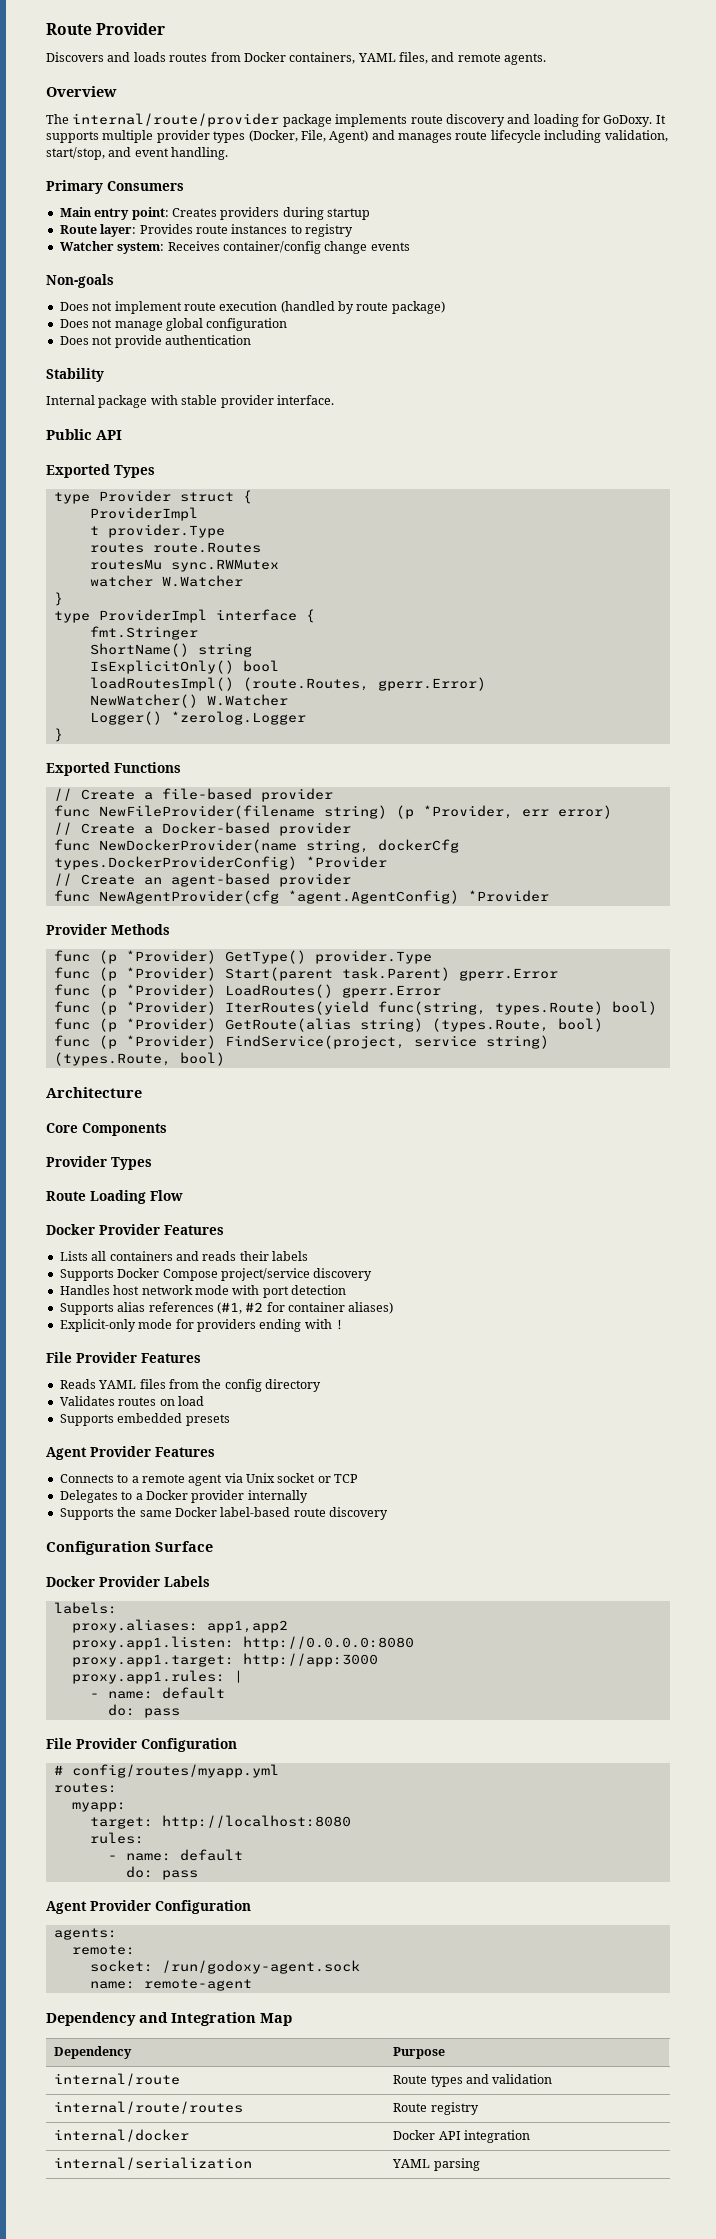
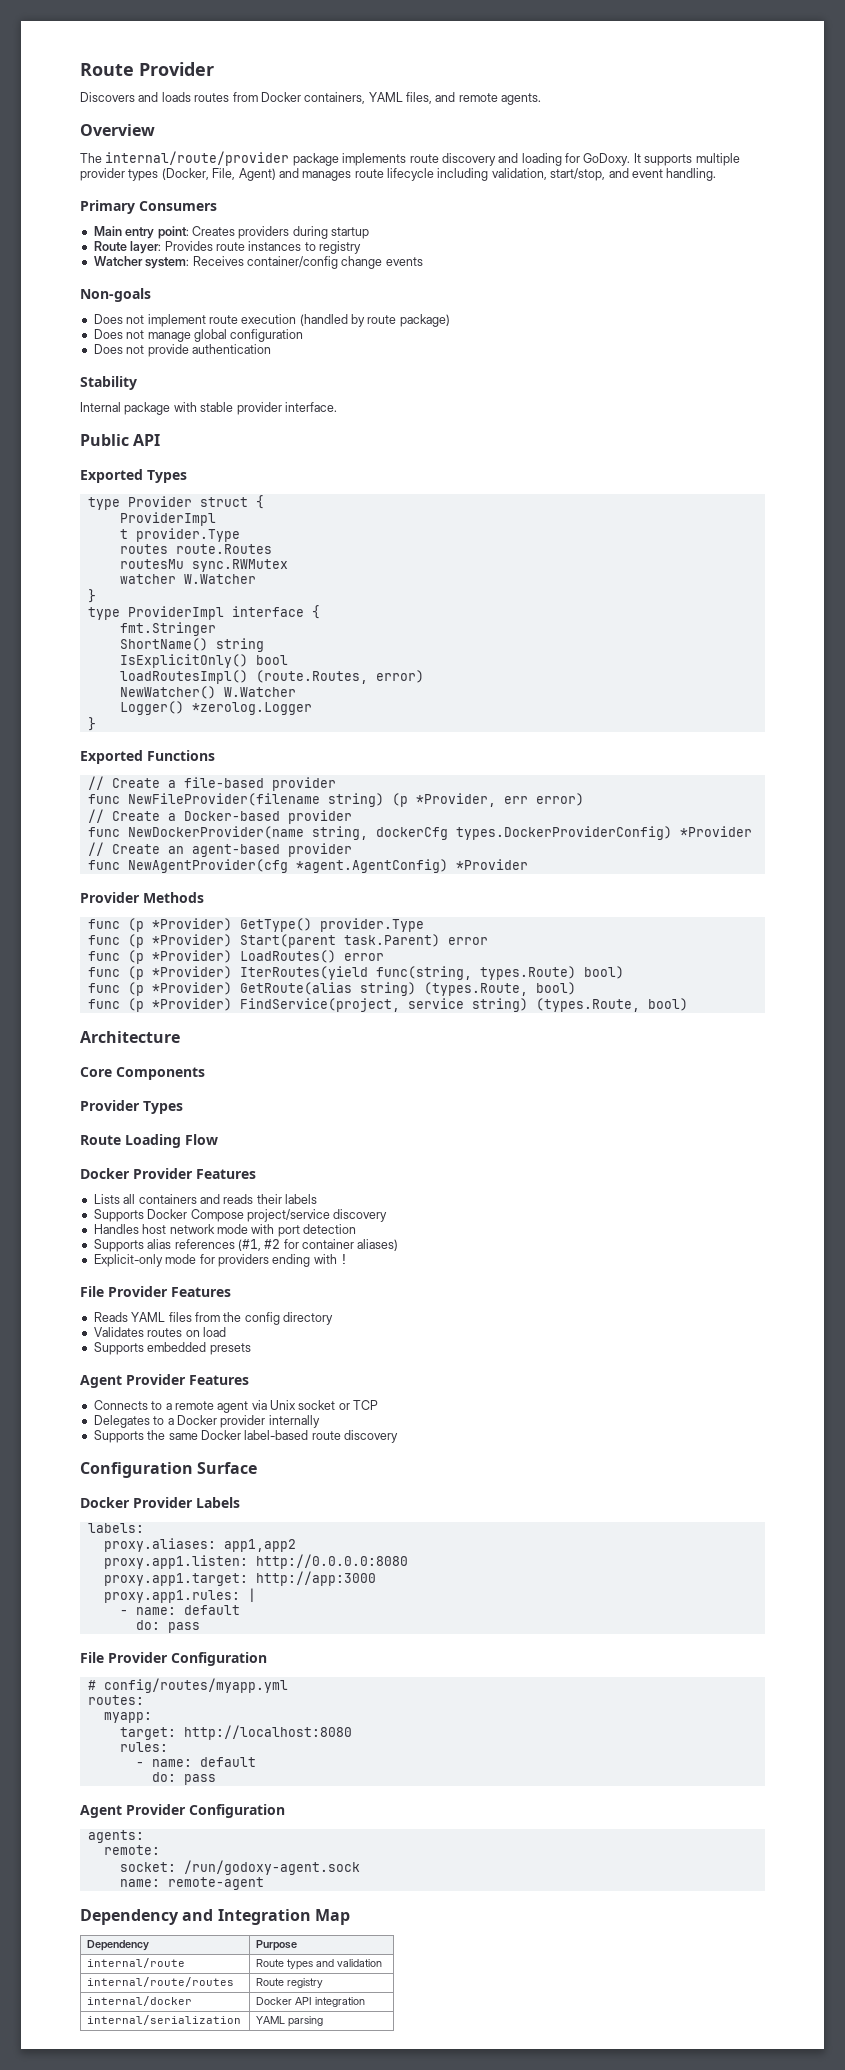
- loadRoutesImpl() (route.Routes, gperr.Error)
+ loadRoutesImpl() (route.Routes, error)
- func (p *Provider) Start(parent task.Parent) gperr.Error
+ func (p *Provider) Start(parent task.Parent) error
- func (p *Provider) LoadRoutes() gperr.Error
+ func (p *Provider) LoadRoutes() error

